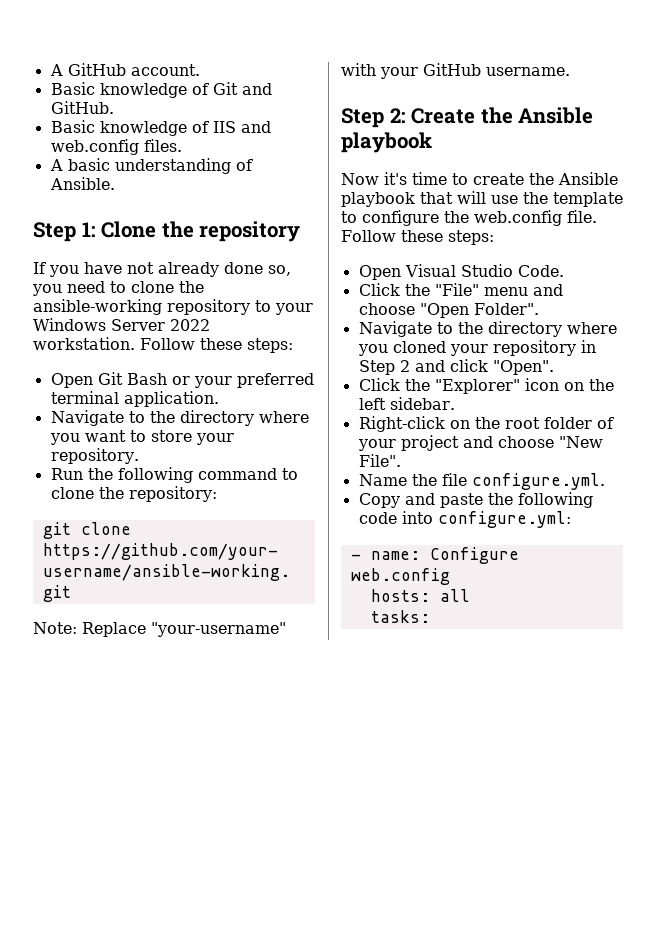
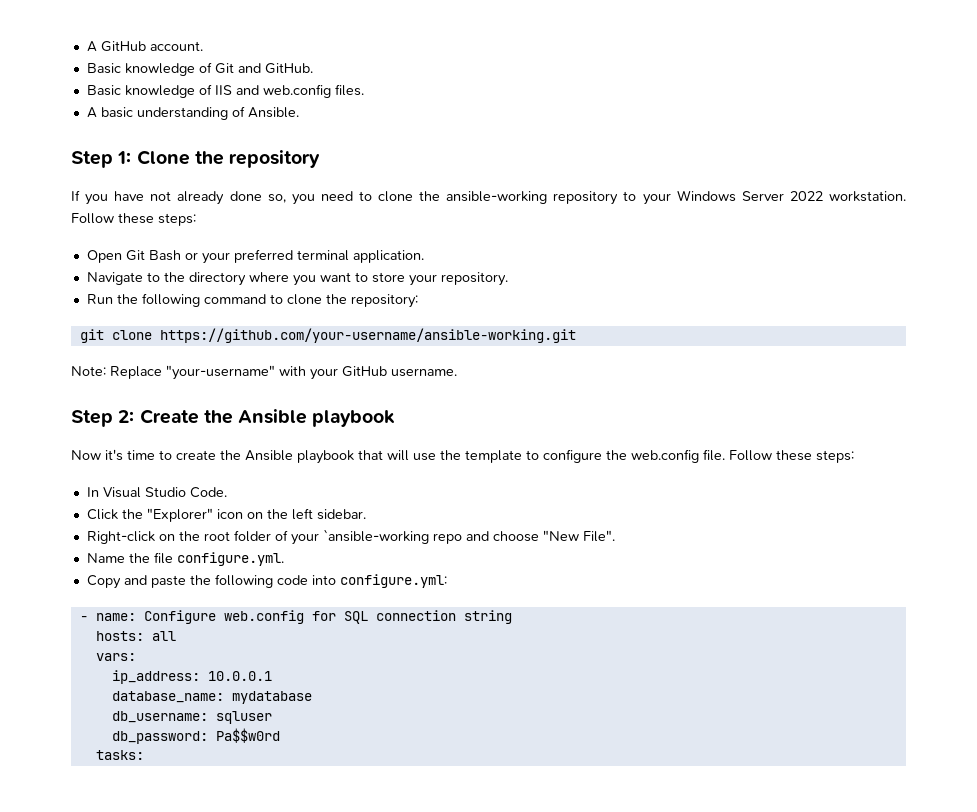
- Open Visual Studio Code.
+ In Visual Studio Code.
- Click the "File" menu and choose "Open Folder".
- Navigate to the directory where you cloned your repository in Step 2 and click "Open".
- Right-click on the root folder of your project and choose "New File".
+ Right-click on the root folder of your `ansible-working repo and choose "New File".
- - name: Configure web.config
+ - name: Configure web.config for SQL connection string
  hosts: all
+ vars:
+ ip_address: 10.0.0.1
+ database_name: mydatabase
+ db_username: sqluser
+ db_password: Pa$$w0rd

